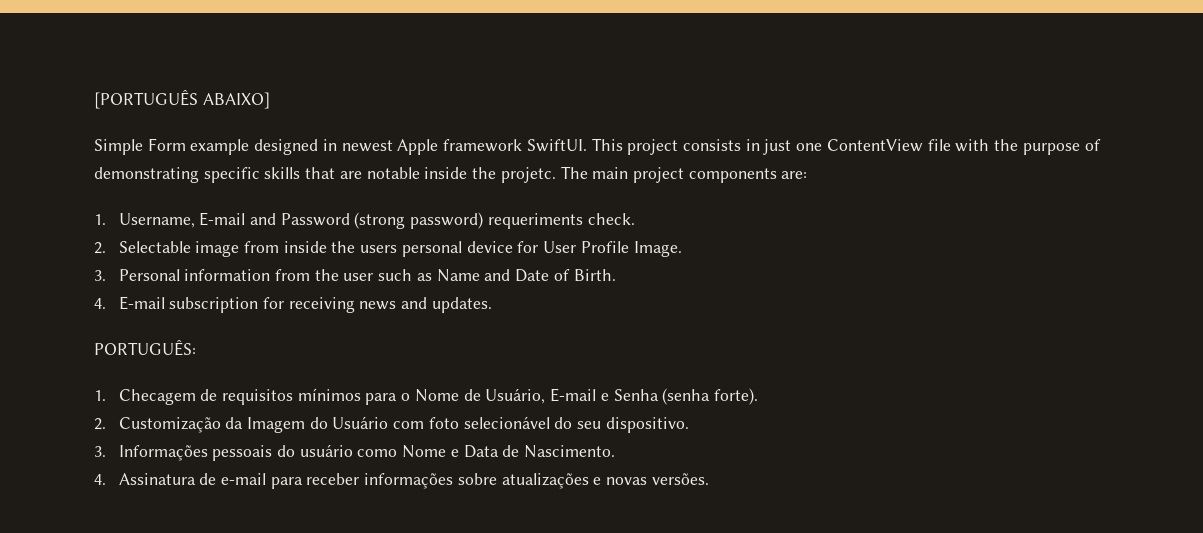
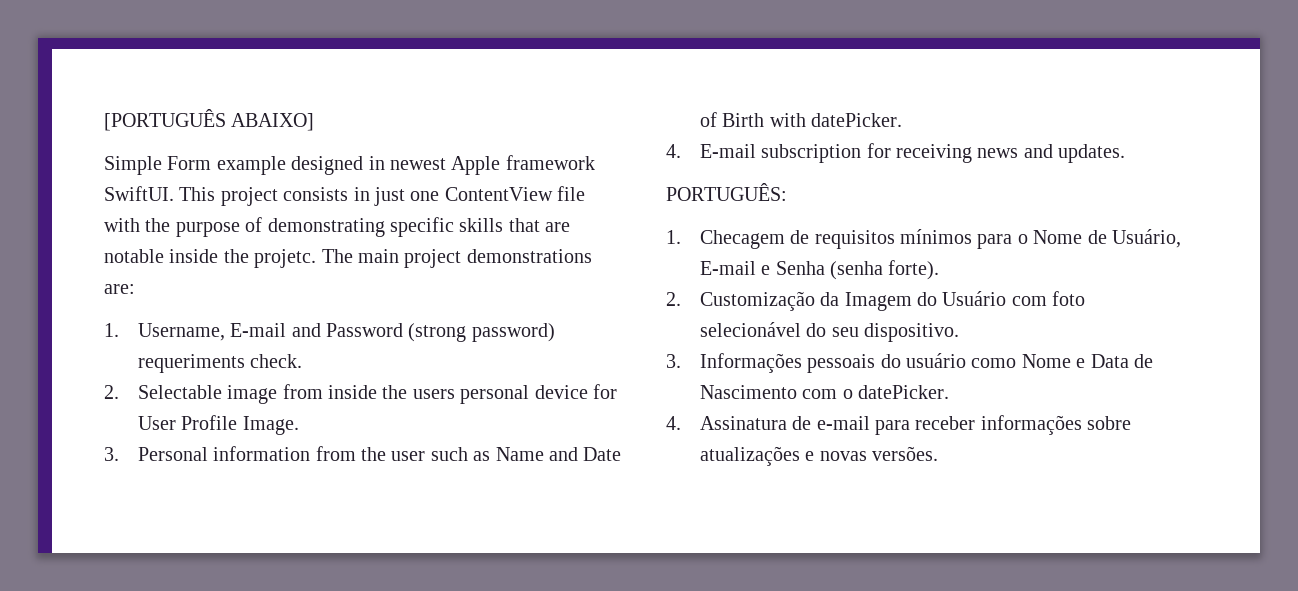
- The main project components are:
+ The main project demonstrations are:
- 3. Personal information from the user such as Name and Date of Birth.
+ 3. Personal information from the user such as Name and Date of Birth with datePicker.
- 3. Informações pessoais do usuário como Nome e Data de Nascimento.
+ 3. Informações pessoais do usuário como Nome e Data de Nascimento com o datePicker.

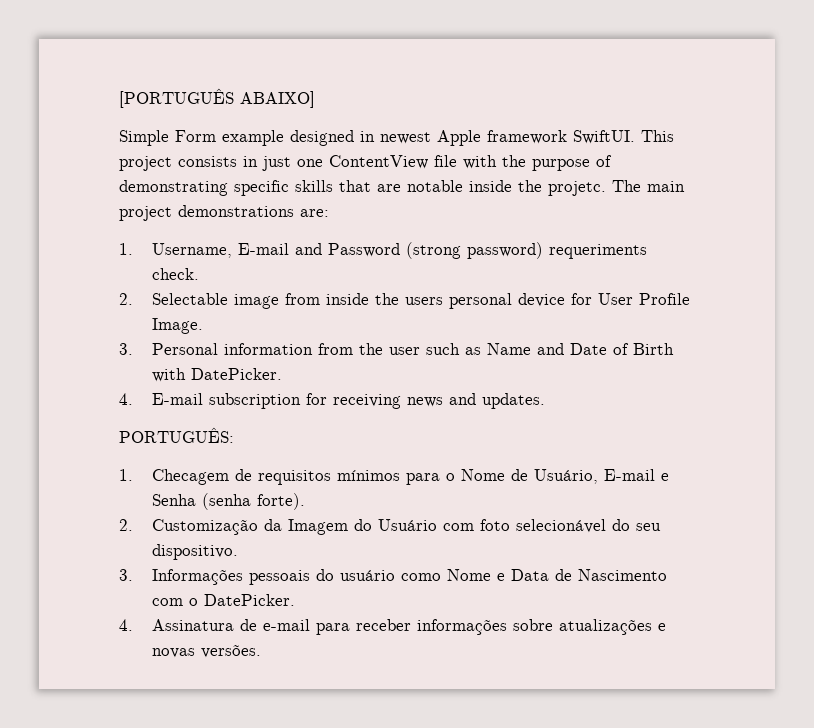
- 3. Personal information from the user such as Name and Date of Birth with datePicker.
+ 3. Personal information from the user such as Name and Date of Birth with DatePicker.
- 3. Informações pessoais do usuário como Nome e Data de Nascimento com o datePicker.
+ 3. Informações pessoais do usuário como Nome e Data de Nascimento com o DatePicker.

